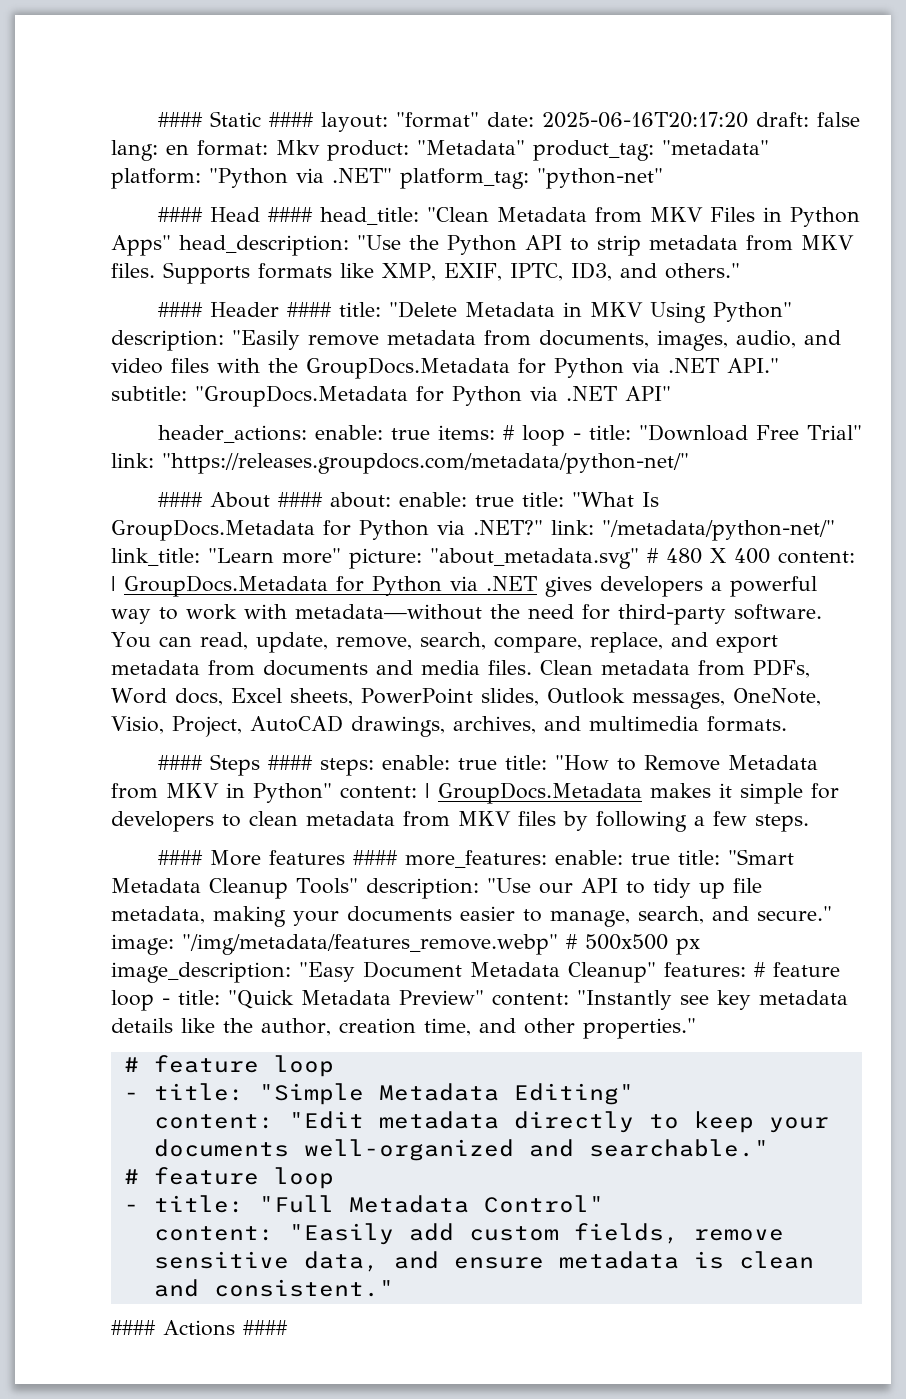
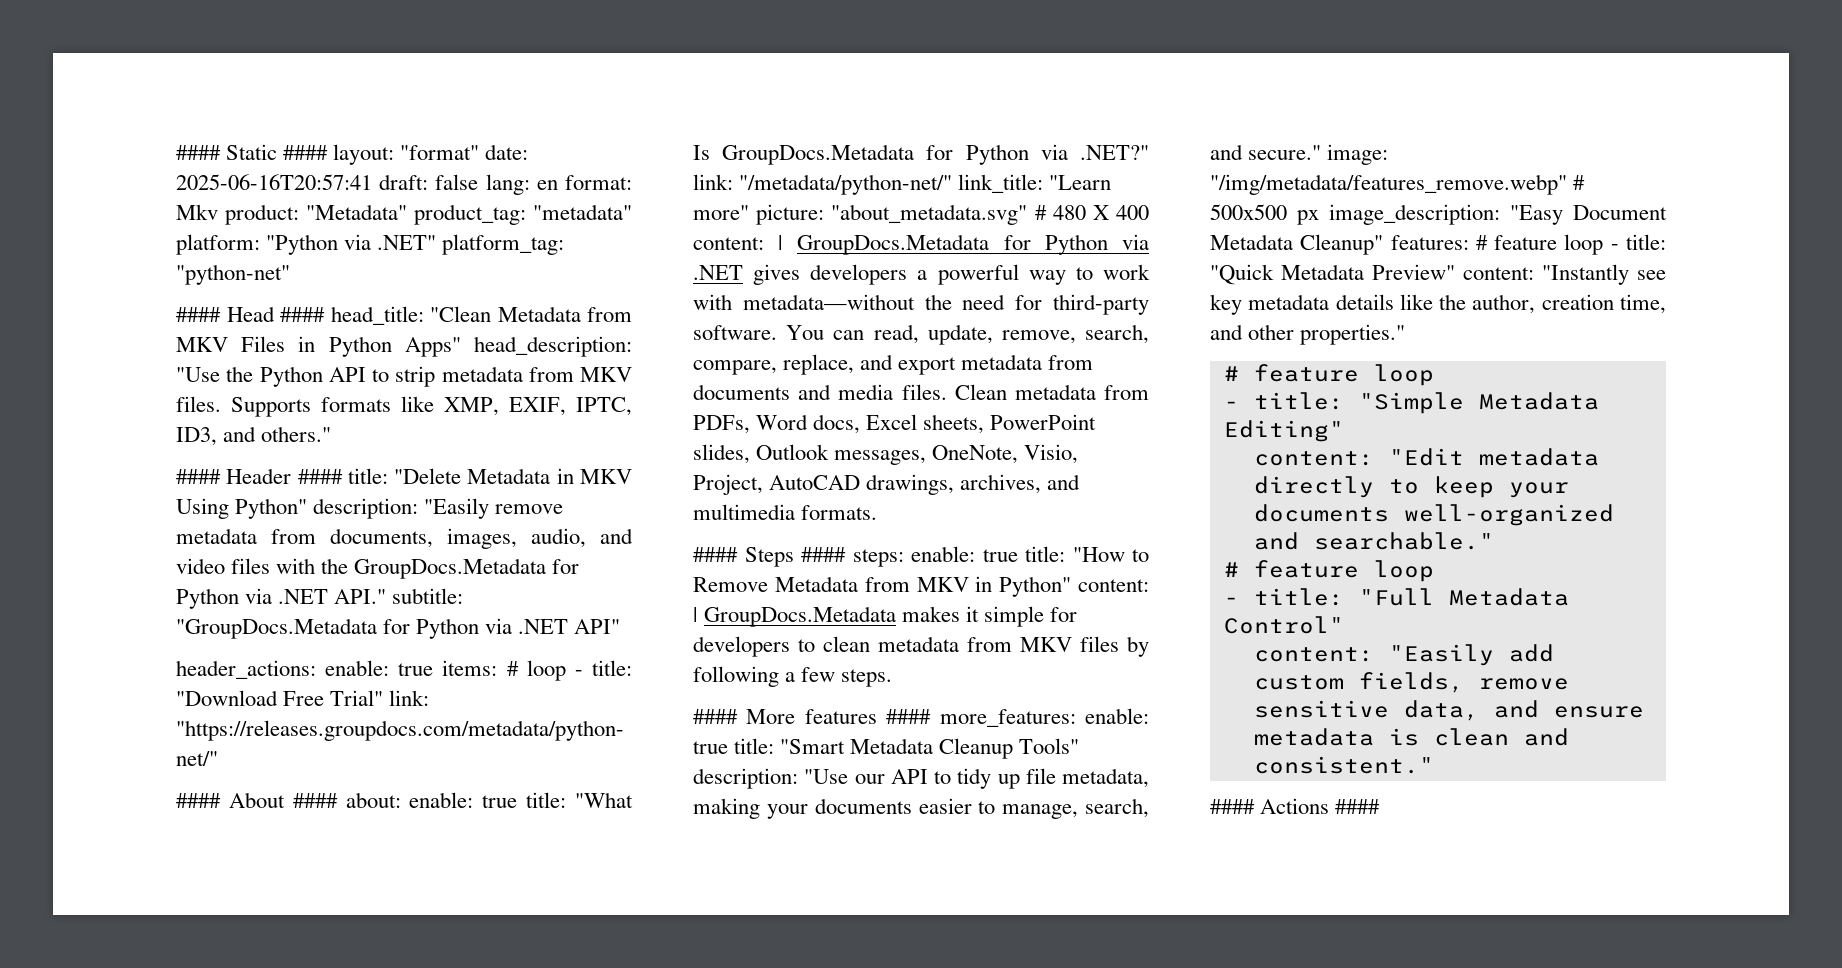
- #### Static #### layout: "format" date: 2025-06-16T20:17:20 draft: false lang: en format: Mkv product: "Metadata" product_tag: "metadata" platform: "Python via .NET" platform_tag: "python-net"
+ #### Static #### layout: "format" date: 2025-06-16T20:57:41 draft: false lang: en format: Mkv product: "Metadata" product_tag: "metadata" platform: "Python via .NET" platform_tag: "python-net"

